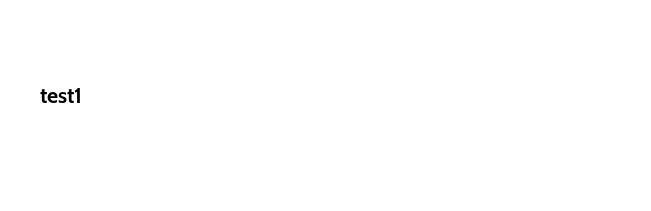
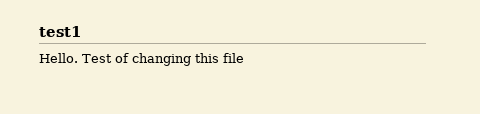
+ Hello. Test of changing this file

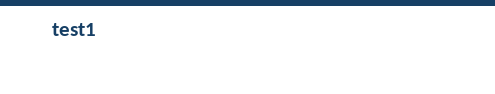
- Hello. Test of changing this file

